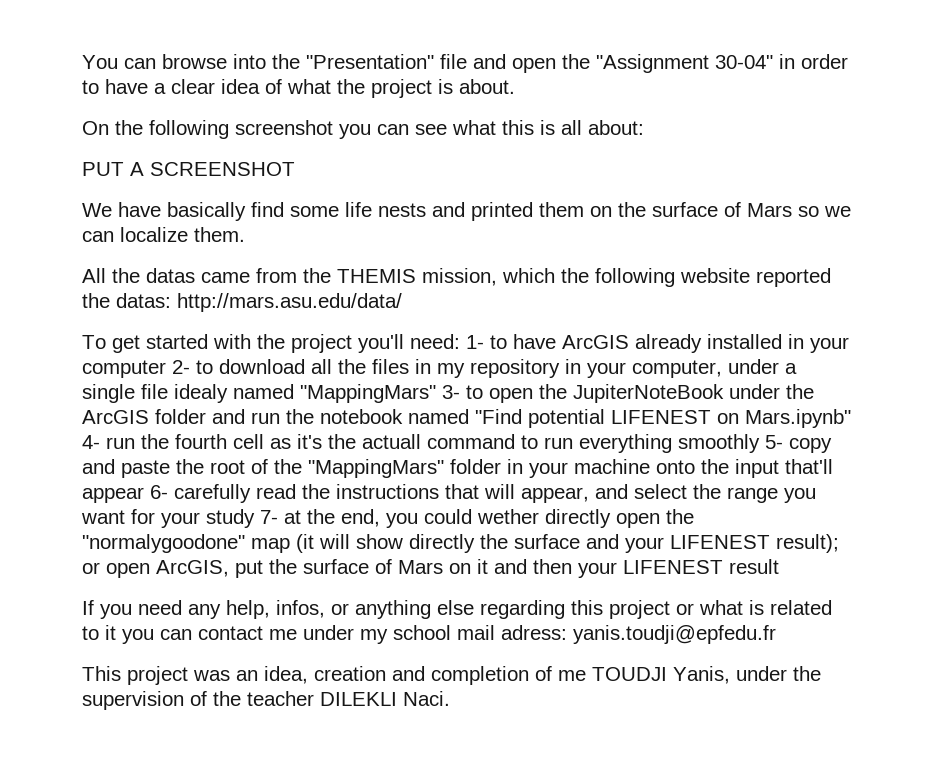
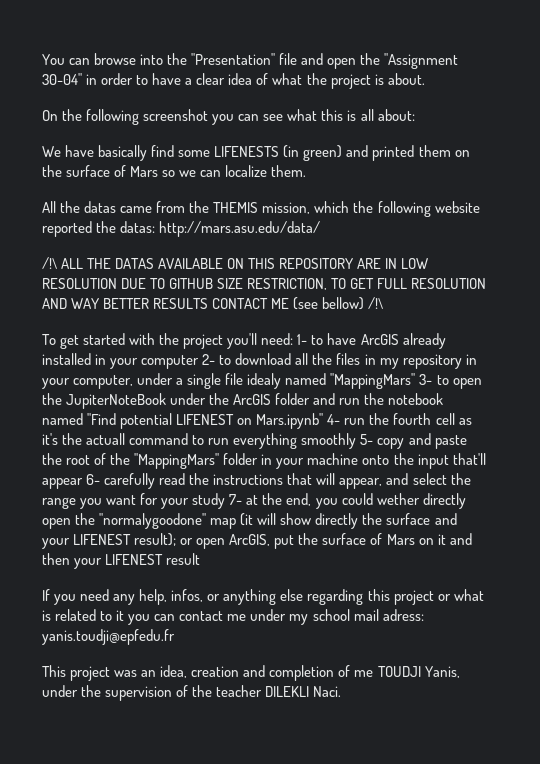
- PUT A SCREENSHOT
- We have basically find some life nests and printed them on the surface of Mars so we can localize them.
+ We have basically find some LIFENESTS (in green) and printed them on the surface of Mars so we can localize them.
+ /!\ ALL THE DATAS AVAILABLE ON THIS REPOSITORY ARE IN LOW RESOLUTION DUE TO GITHUB SIZE RESTRICTION, TO GET FULL RESOLUTION AND WAY BETTER RESULTS CONTACT ME (see bellow) /!\

